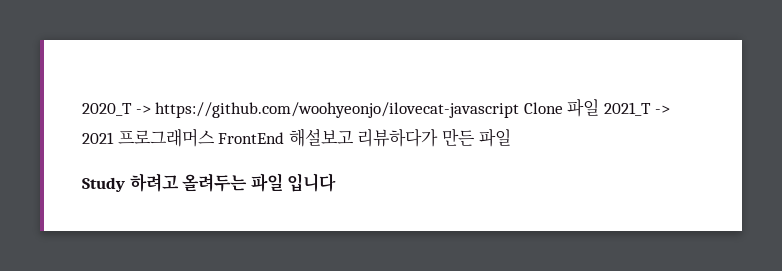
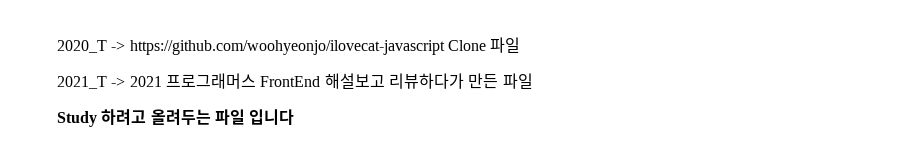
- 2020_T -> https://github.com/woohyeonjo/ilovecat-javascript Clone 파일 2021_T -> 2021 프로그래머스 FrontEnd 해설보고 리뷰하다가 만든 파일
+ 2020_T -> https://github.com/woohyeonjo/ilovecat-javascript Clone 파일
+ 2021_T -> 2021 프로그래머스 FrontEnd 해설보고 리뷰하다가 만든 파일

